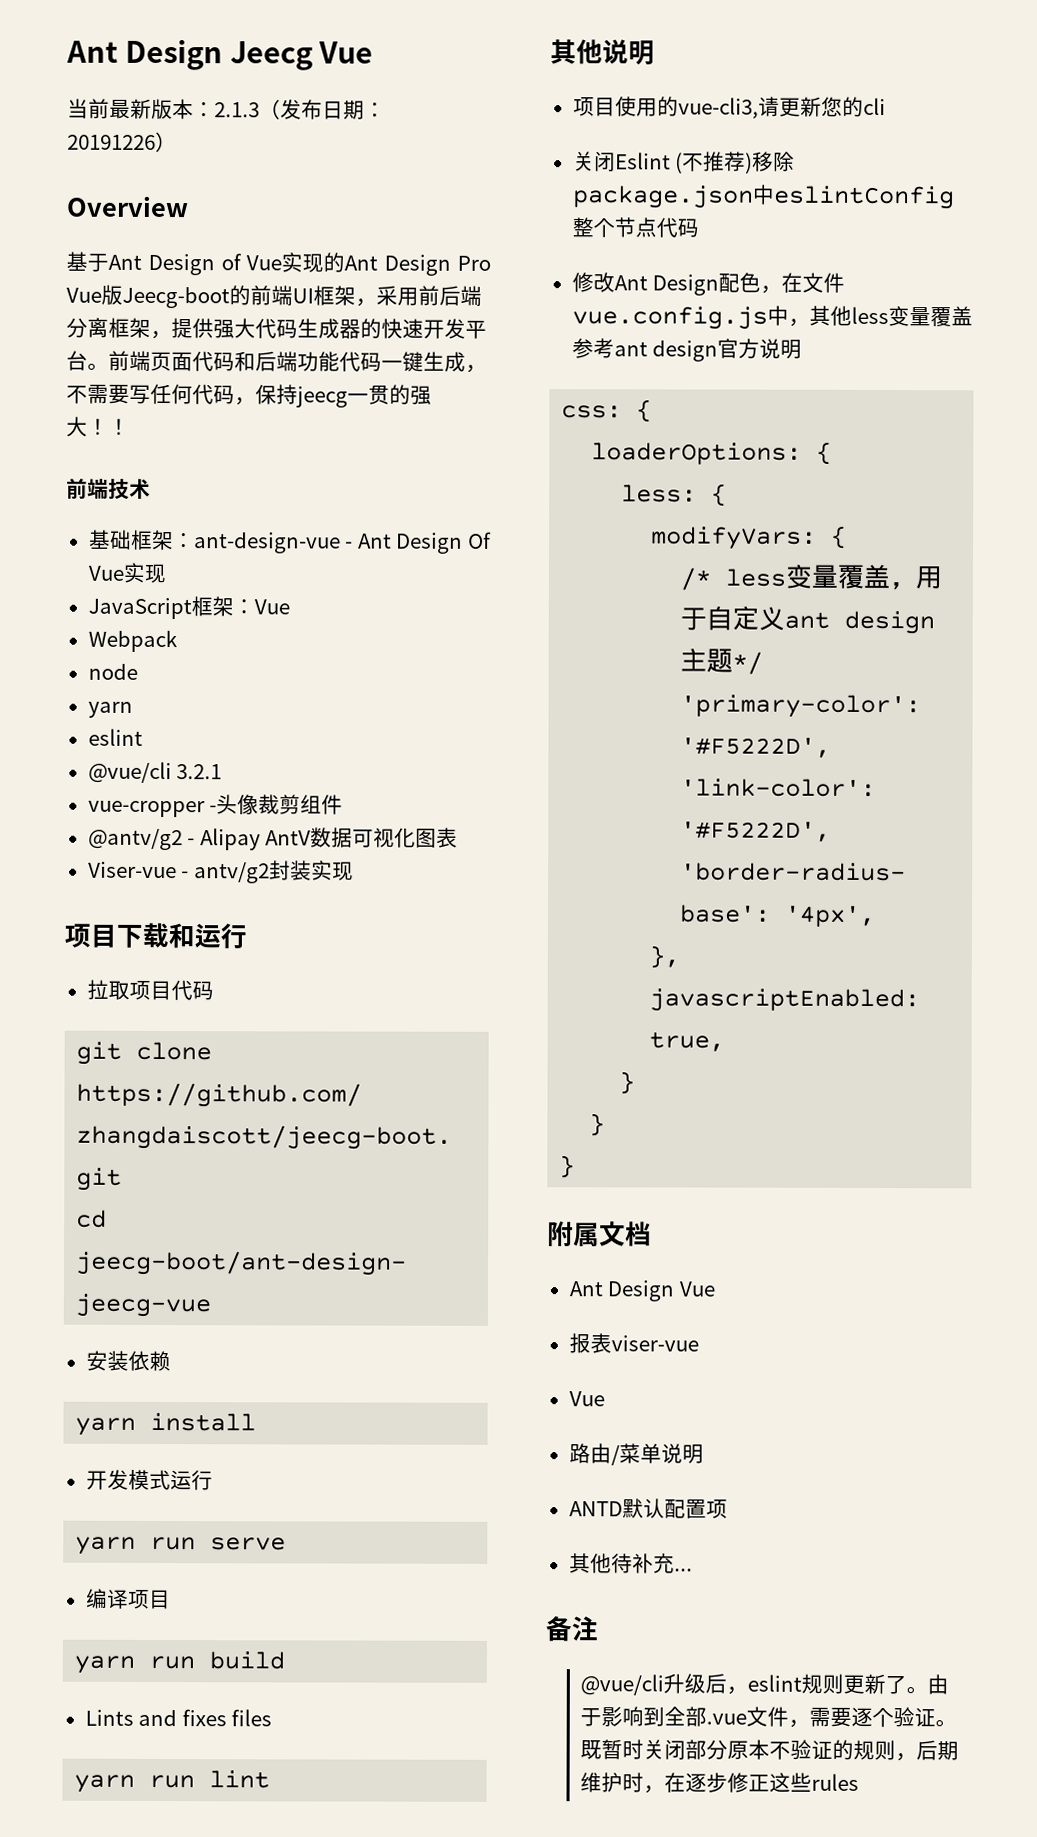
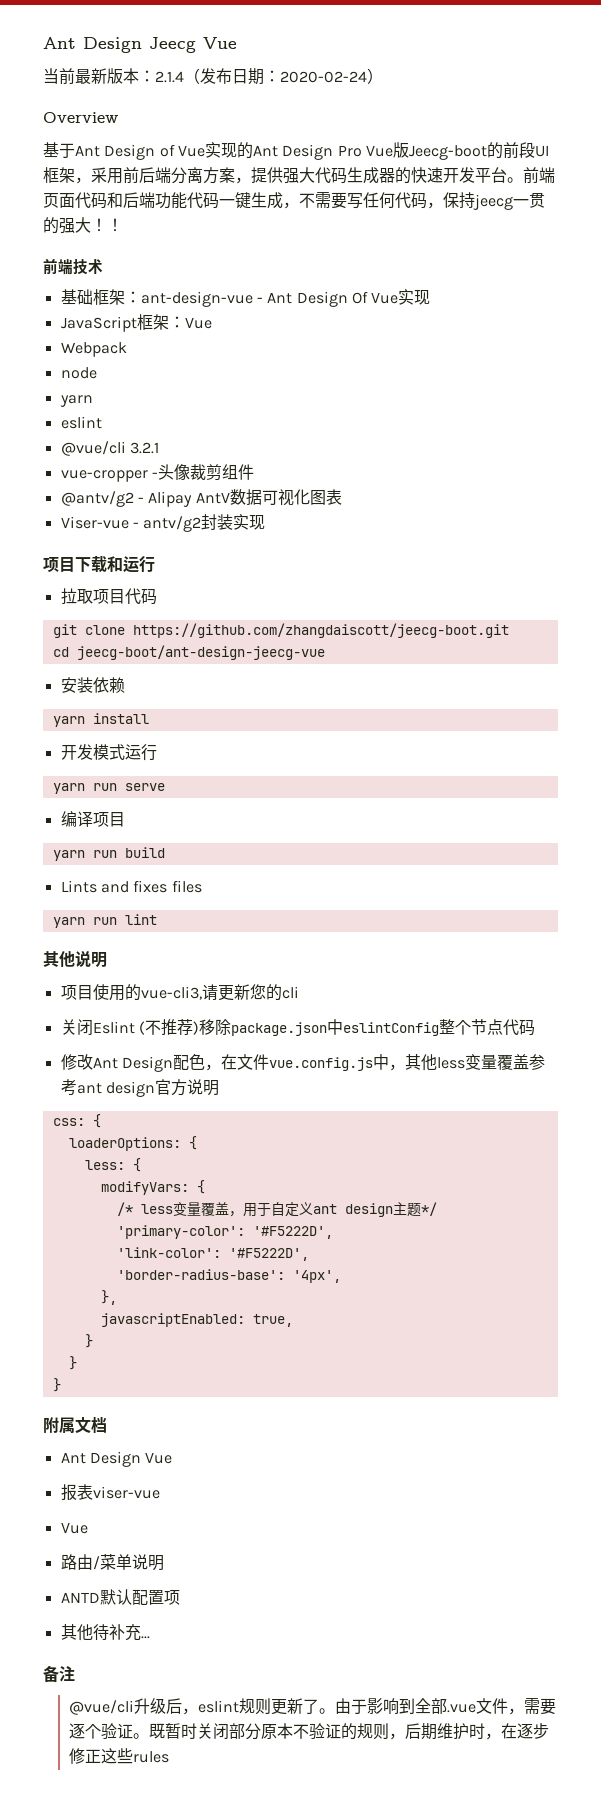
- 当前最新版本：2.1.3（发布日期：20191226）
+ 当前最新版本：2.1.4（发布日期：2020-02-24）
- 基于Ant Design of Vue实现的Ant Design Pro Vue版Jeecg-boot的前端UI框架，采用前后端分离框架，提供强大代码生成器的快速开发平台。
+ 基于Ant Design of Vue实现的Ant Design Pro Vue版Jeecg-boot的前段UI框架，采用前后端分离方案，提供强大代码生成器的快速开发平台。

